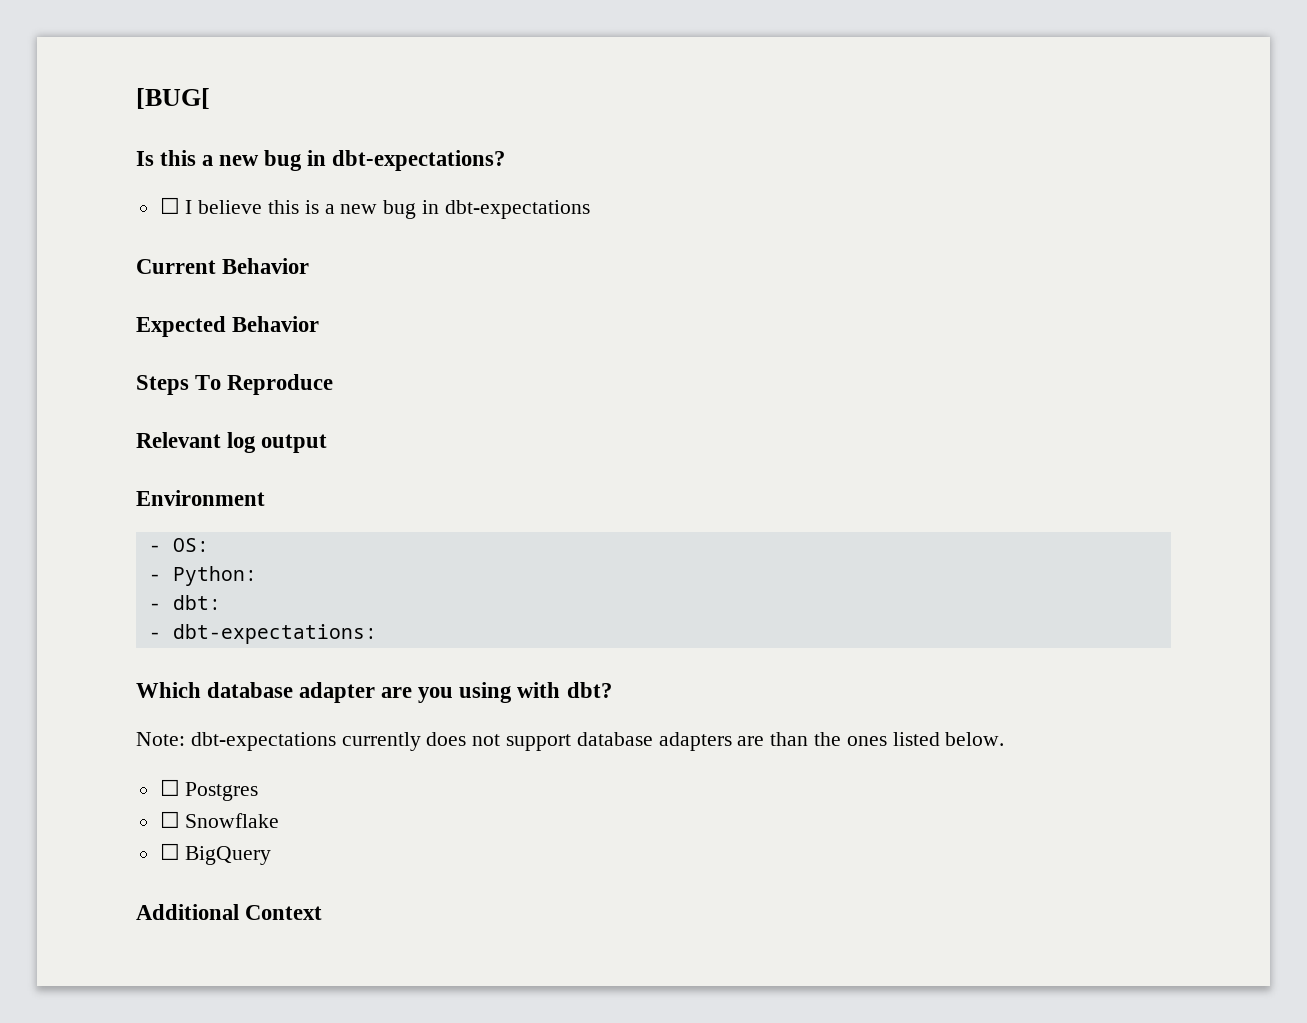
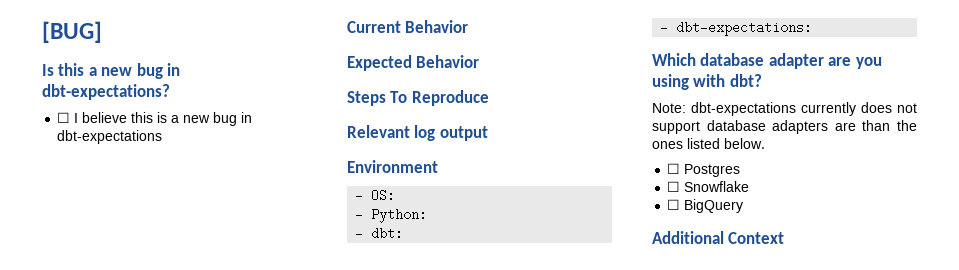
- [BUG[
+ [BUG]

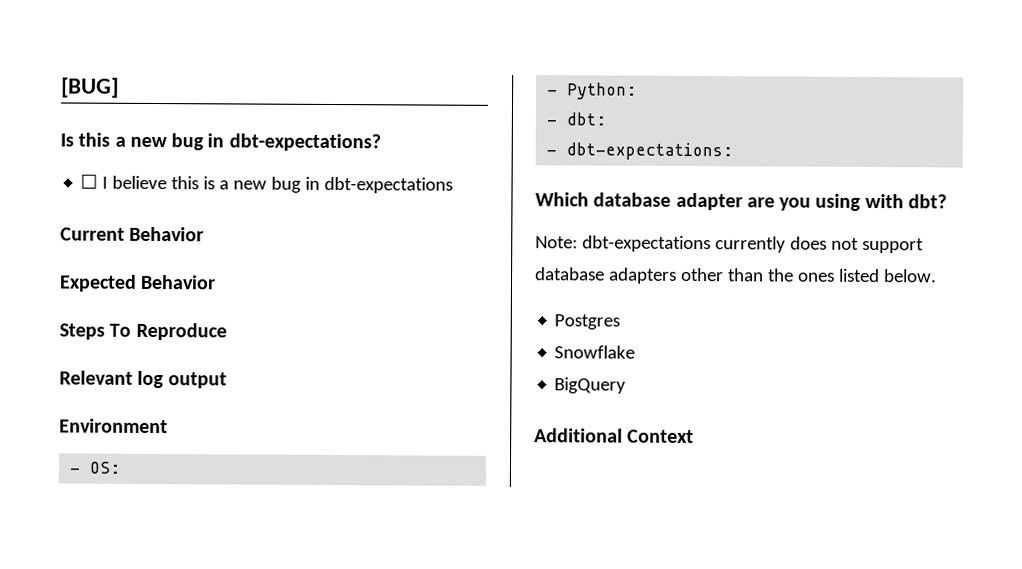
- Note: dbt-expectations currently does not support database adapters are than the ones listed below.
+ Note: dbt-expectations currently does not support database adapters other than the ones listed below.
- ☐ Postgres
+ Postgres
- ☐ Snowflake
+ Snowflake
- ☐ BigQuery
+ BigQuery

